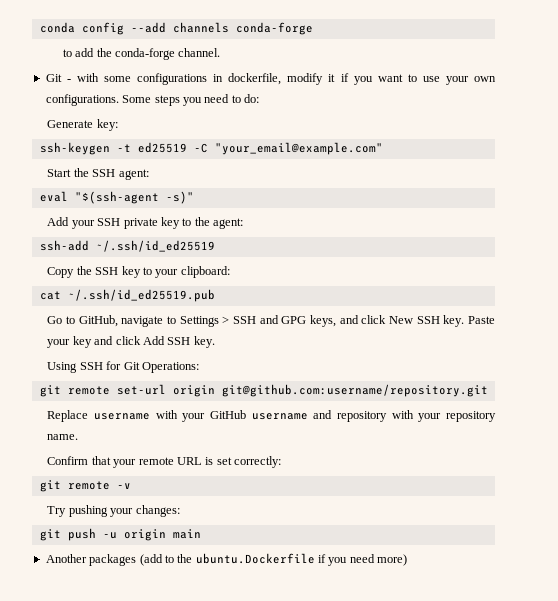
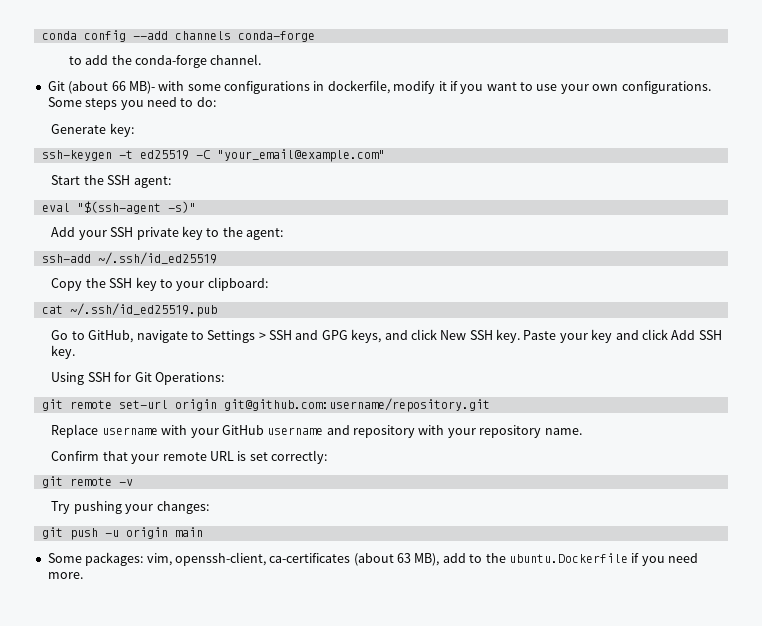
- Git - with some configurations in dockerfile, modify it if you want to use your own configurations.
+ Git (about 66 MB)- with some configurations in dockerfile, modify it if you want to use your own configurations.
- Another packages (add to the ubuntu.Dockerfile if you need more)
+ Some packages: vim, openssh-client, ca-certificates (about 63 MB), add to the ubuntu.Dockerfile if you need more.

